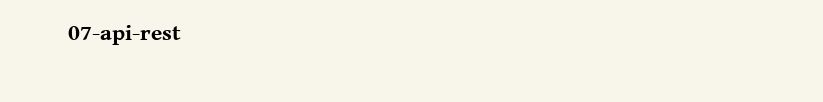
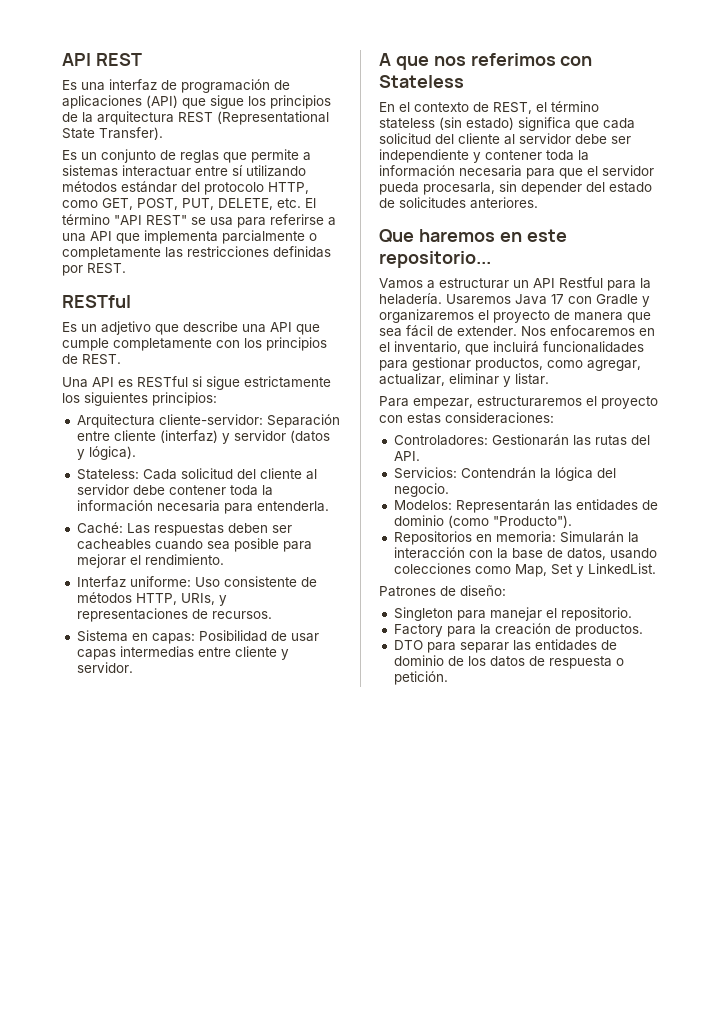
- 07-api-rest
+ API REST
+ Es una interfaz de programación de aplicaciones (API) que sigue los principios de la arquitectura REST (Representational State Transfer).
+ Es un conjunto de reglas que permite a sistemas interactuar entre sí utilizando métodos estándar del protocolo HTTP, como GET, POST, PUT, DELETE, etc. El término "API REST" se usa para referirse a una API que implementa parcialmente o completamente las restricciones definidas por REST.
+ RESTful
+ Es un adjetivo que describe una API que cumple completamente con los principios de REST.
+ Una API es RESTful si sigue estrictamente los siguientes principios:
+ Arquitectura cliente-servidor: Separación entre cliente (interfaz) y servidor (datos y lógica).
+ Stateless: Cada solicitud del cliente al servidor debe contener toda la información necesaria para entenderla.
+ Caché: Las respuestas deben ser cacheables cuando sea posible para mejorar el rendimiento.
+ Interfaz uniforme: Uso consistente de métodos HTTP, URIs, y representaciones de recursos.
+ Sistema en capas: Posibilidad de usar capas intermedias entre cliente y servidor.
+ A que nos referimos con Stateless
+ En el contexto de REST, el término stateless (sin estado) significa que cada solicitud del cliente al servidor debe ser independiente y contener toda la información necesaria para que el servidor pueda procesarla, sin depender del estado de solicitudes anteriores.
+ Que haremos en este repositorio...
+ Vamos a estructurar un API Restful para la heladería. Usaremos Java 17 con Gradle y organizaremos el proyecto de manera que sea fácil de extender. Nos enfocaremos en el inventario, que incluirá funcionalidades para gestionar productos, como agregar, actualizar, eliminar y listar.
+ Para empezar, estructuraremos el proyecto con estas consideraciones:
+ Controladores: Gestionarán las rutas del API.
+ Servicios: Contendrán la lógica del negocio.
+ Modelos: Representarán las entidades de dominio (como "Producto").
+ Repositorios en memoria: Simularán la interacción con la base de datos, usando colecciones como Map, Set y LinkedList.
+ Patrones de diseño:
+ Singleton para manejar el repositorio.
+ Factory para la creación de productos.
+ DTO para separar las entidades de dominio de los datos de respuesta o petición.

